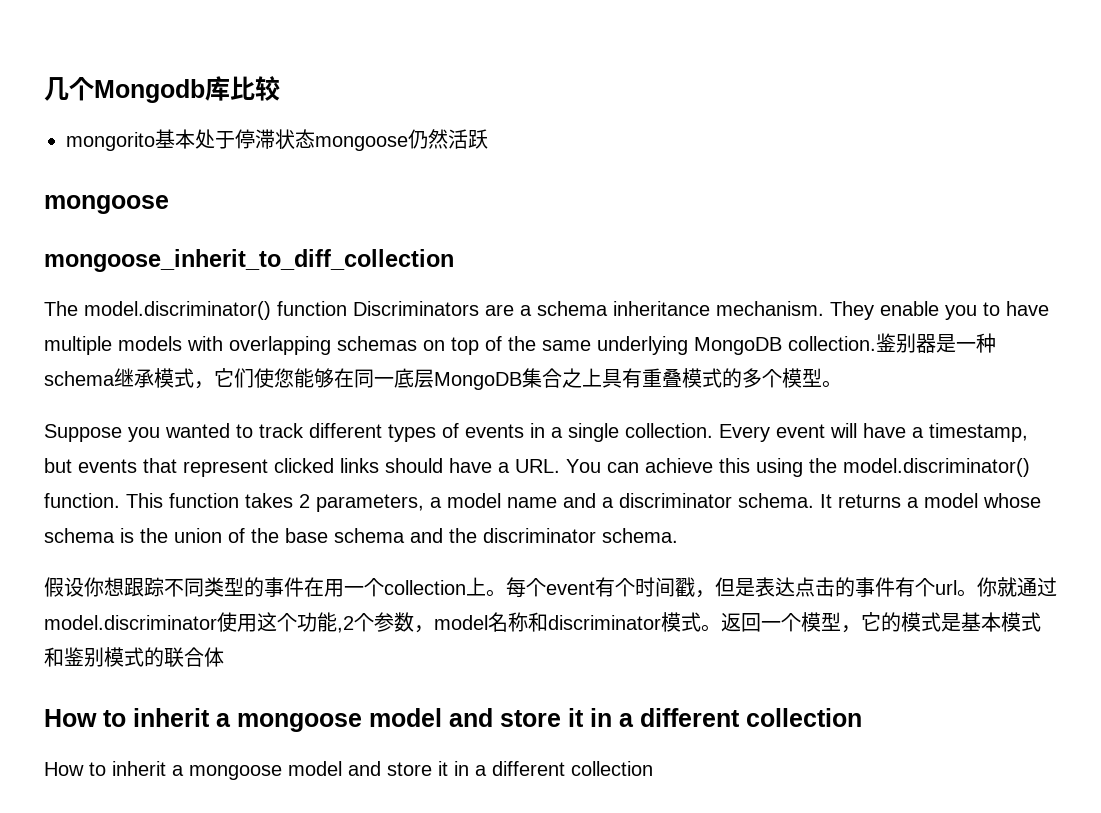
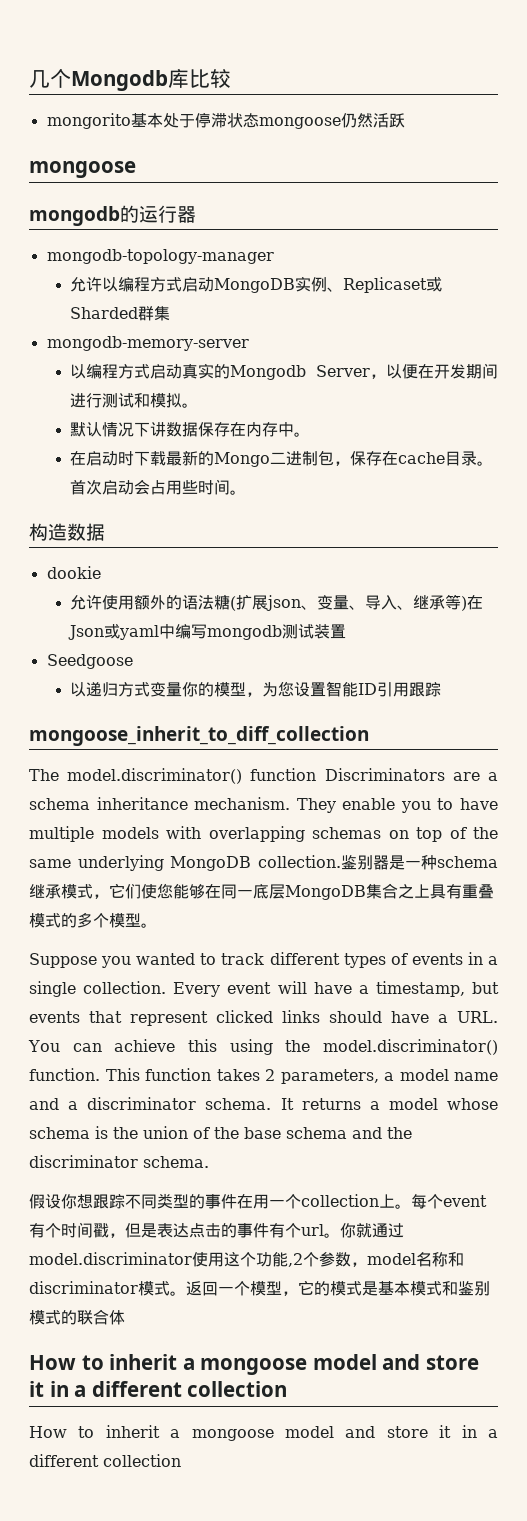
+ mongodb的运行器
+ mongodb-topology-manager
+ 允许以编程方式启动MongoDB实例、Replicaset或Sharded群集
+ mongodb-memory-server
+ 以编程方式启动真实的Mongodb Server，以便在开发期间进行测试和模拟。
+ 默认情况下讲数据保存在内存中。
+ 在启动时下载最新的Mongo二进制包，保存在cache目录。首次启动会占用些时间。
+ 构造数据
+ dookie
+ 允许使用额外的语法糖(扩展json、变量、导入、继承等)在Json或yaml中编写mongodb测试装置
+ Seedgoose
+ 以递归方式变量你的模型，为您设置智能ID引用跟踪

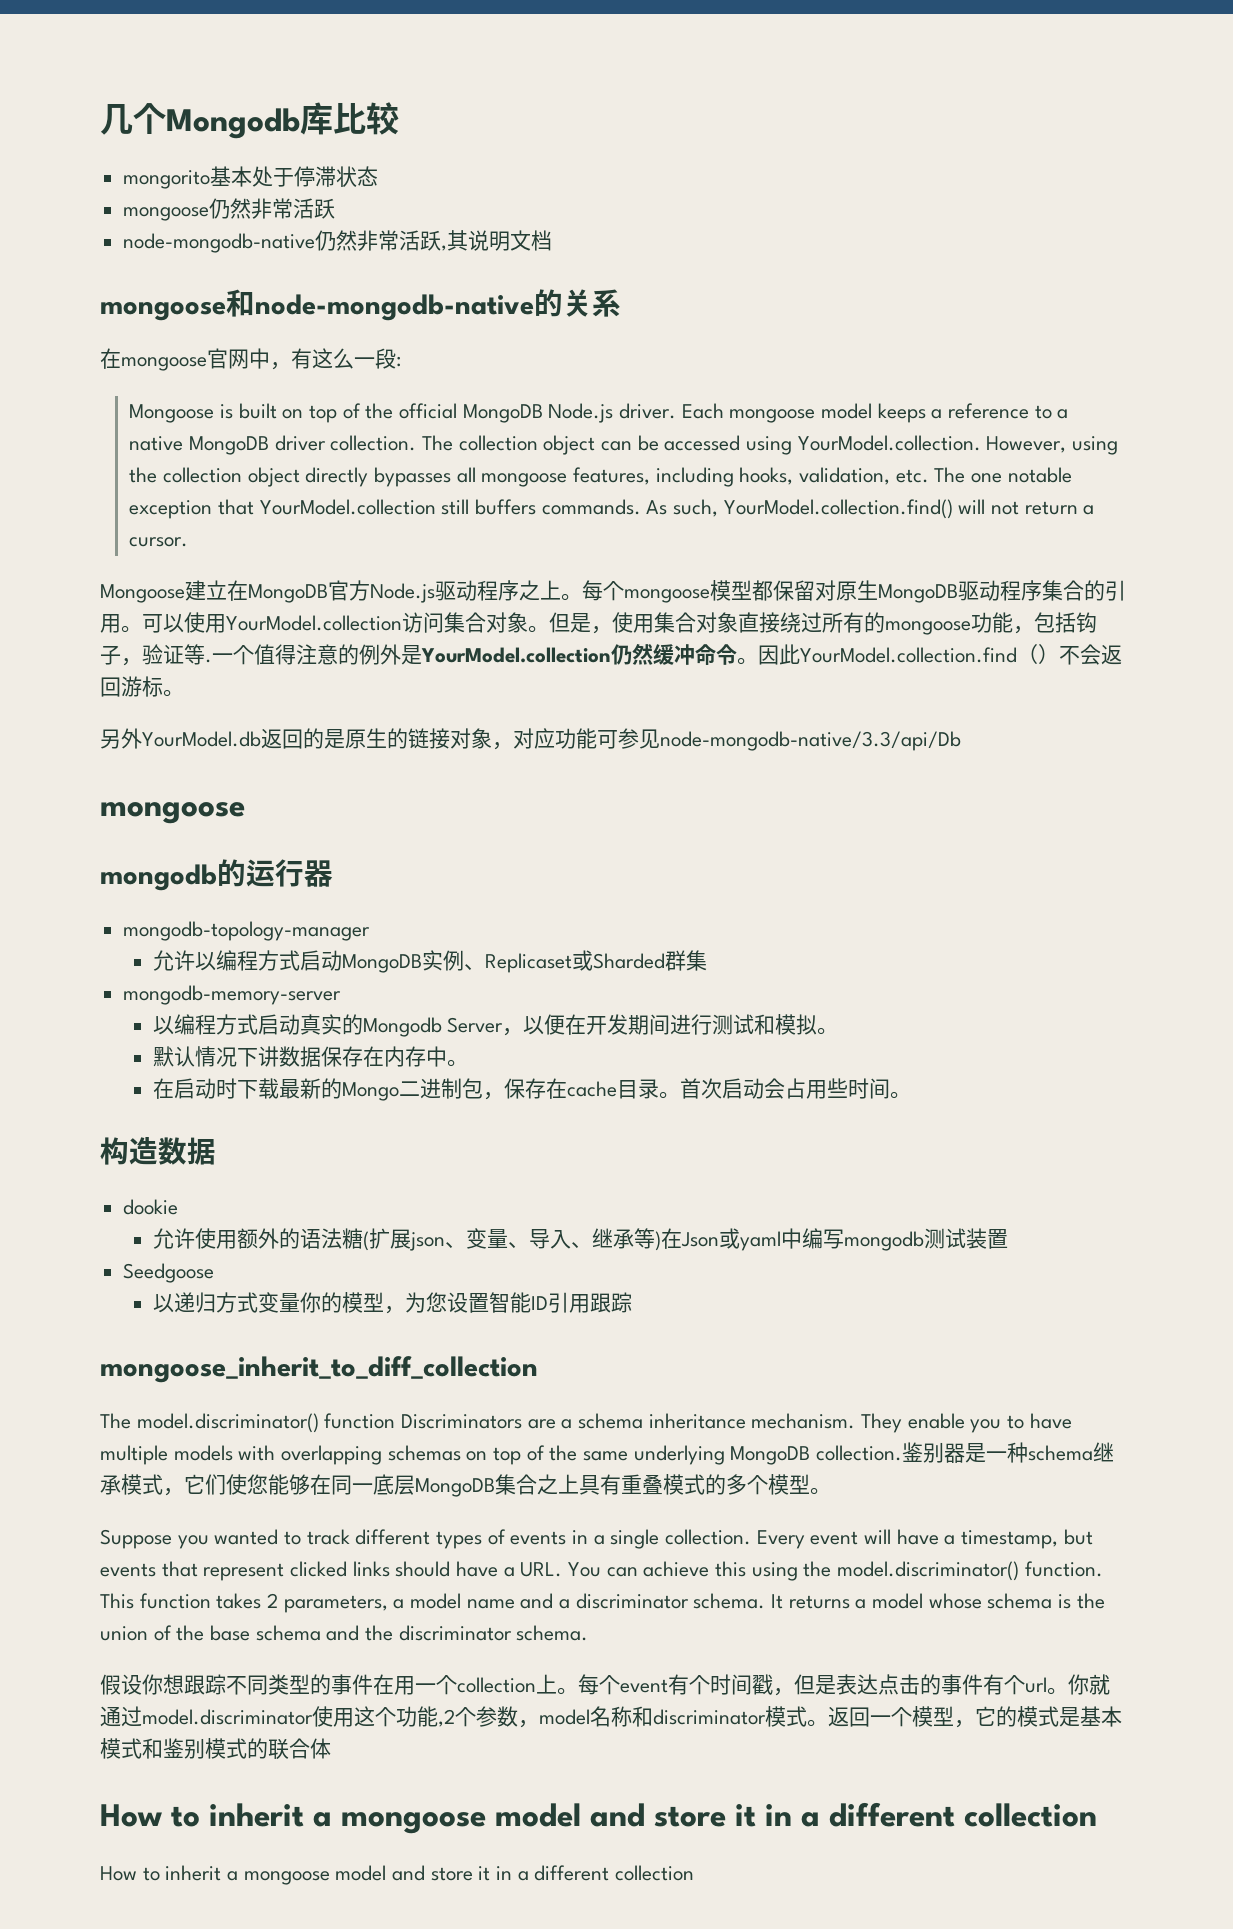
- mongorito基本处于停滞状态mongoose仍然活跃
+ mongorito基本处于停滞状态
+ mongoose仍然非常活跃
+ node-mongodb-native仍然非常活跃,其说明文档
+ mongoose和node-mongodb-native的关系
+ 在mongoose官网中，有这么一段:
+ Mongoose is built on top of the official MongoDB Node.js driver. Each mongoose model keeps a reference to a native MongoDB driver collection. The collection object can be accessed using YourModel.collection. However, using the collection object directly bypasses all mongoose features, including hooks, validation, etc. The one notable exception that YourModel.collection still buffers commands. As such, YourModel.collection.find() will not return a cursor.
+ Mongoose建立在MongoDB官方Node.js驱动程序之上。每个mongoose模型都保留对原生MongoDB驱动程序集合的引用。可以使用YourModel.collection访问集合对象。但是，使用集合对象直接绕过所有的mongoose功能，包括钩子，验证等.一个值得注意的例外是YourModel.collection仍然缓冲命令。因此YourModel.collection.find（）不会返回游标。
+ 另外YourModel.db返回的是原生的链接对象，对应功能可参见node-mongodb-native/3.3/api/Db

